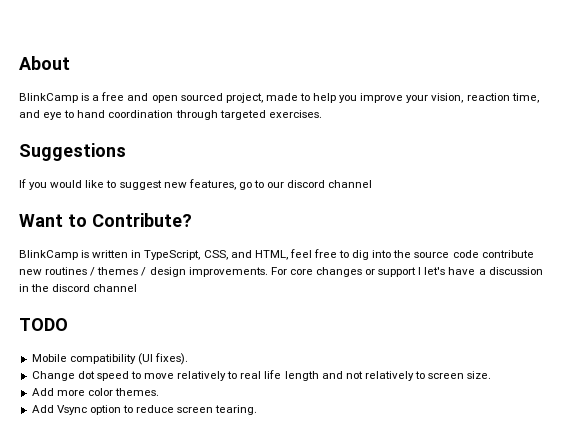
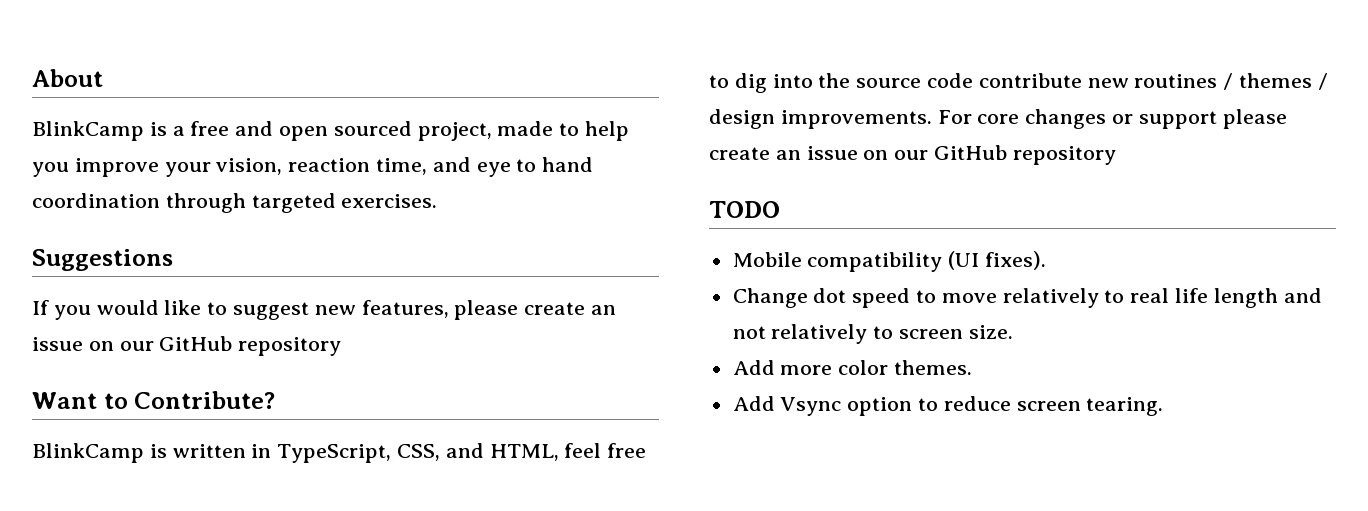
- If you would like to suggest new features, go to our discord channel
+ If you would like to suggest new features, please create an issue on our GitHub repository
- For core changes or support I let's have a discussion in the discord channel
+ For core changes or support please create an issue on our GitHub repository

